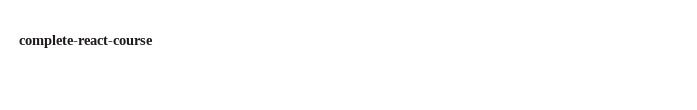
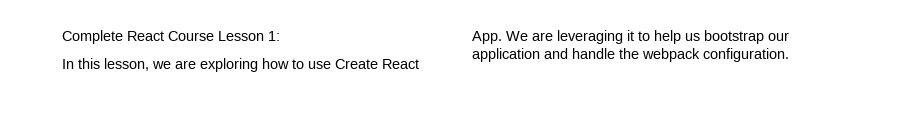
- complete-react-course
+ Complete React Course Lesson 1:
+ In this lesson, we are exploring how to use Create React App. We are leveraging it to help us bootstrap our application and handle the webpack configuration.

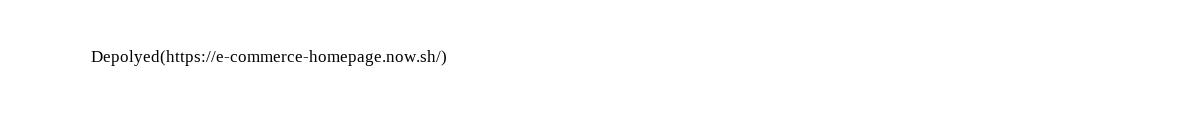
- Complete React Course Lesson 1:
- In this lesson, we are exploring how to use Create React App. We are leveraging it to help us bootstrap our application and handle the webpack configuration.
+ Depolyed(https://e-commerce-homepage.now.sh/)

